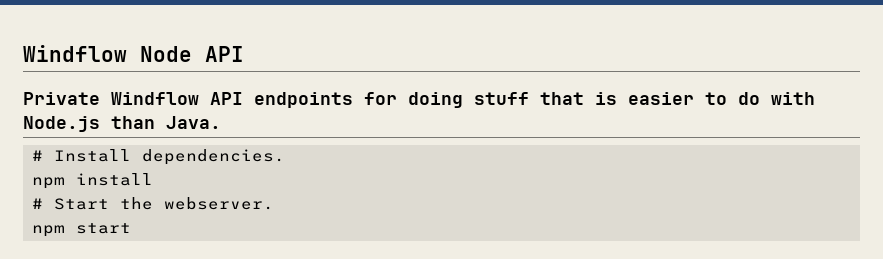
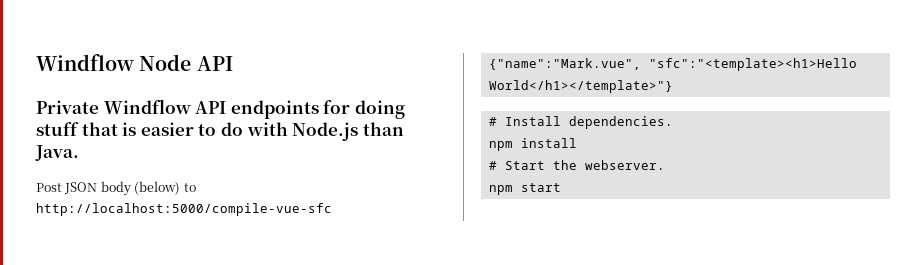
+ Post JSON body (below) to http://localhost:5000/compile-vue-sfc
+ {"name":"Mark.vue", "sfc":"<template><h1>Hello World</h1></template>"}

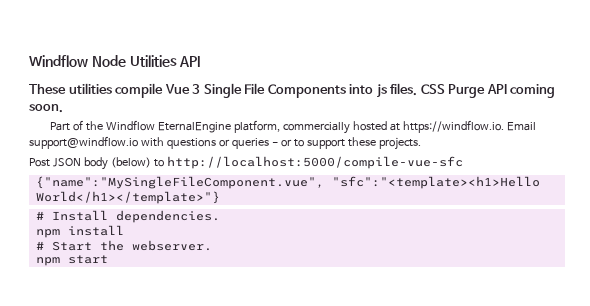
- Windflow Node API
+ Windflow Node Utilities API
- Private Windflow API endpoints for doing stuff that is easier to do with Node.js than Java.
+ These utilities compile Vue 3 Single File Components into js files. CSS Purge API coming soon.
+ Part of the Windflow EternalEngine platform, commercially hosted at https://windflow.io. Email support@windflow.io with questions or queries - or to support these projects.
- {"name":"Mark.vue", "sfc":"<template><h1>Hello World</h1></template>"}
+ {"name":"MySingleFileComponent.vue", "sfc":"<template><h1>Hello World</h1></template>"}

